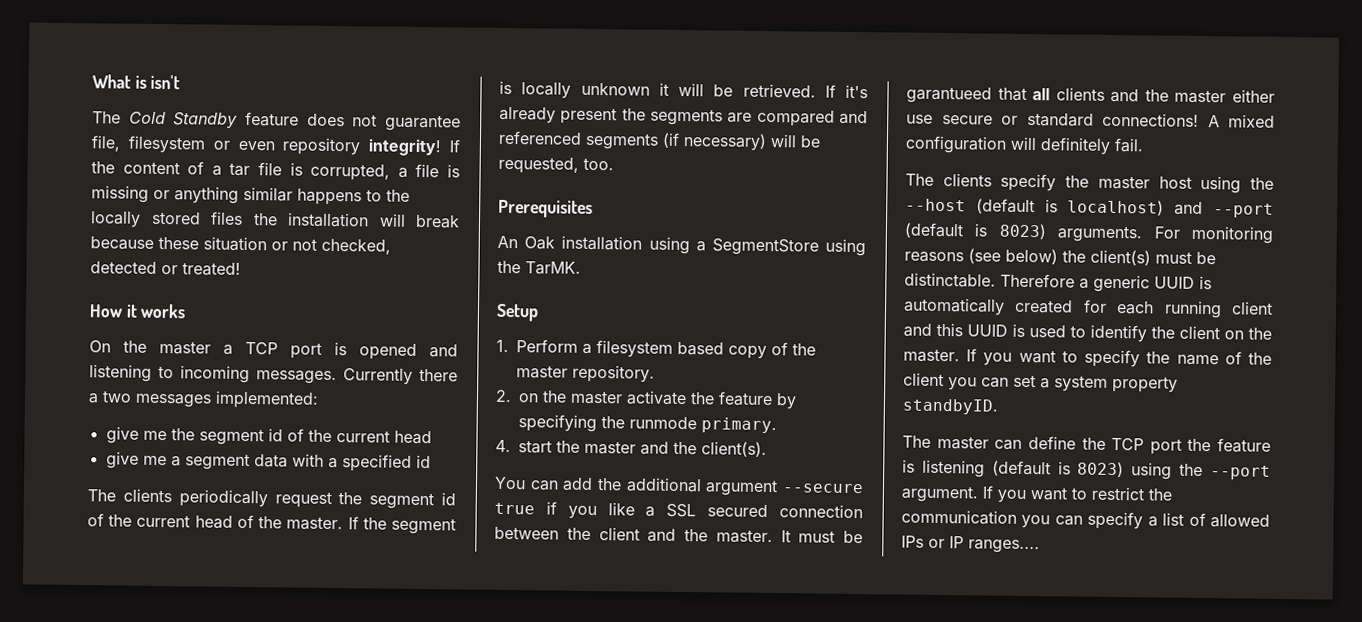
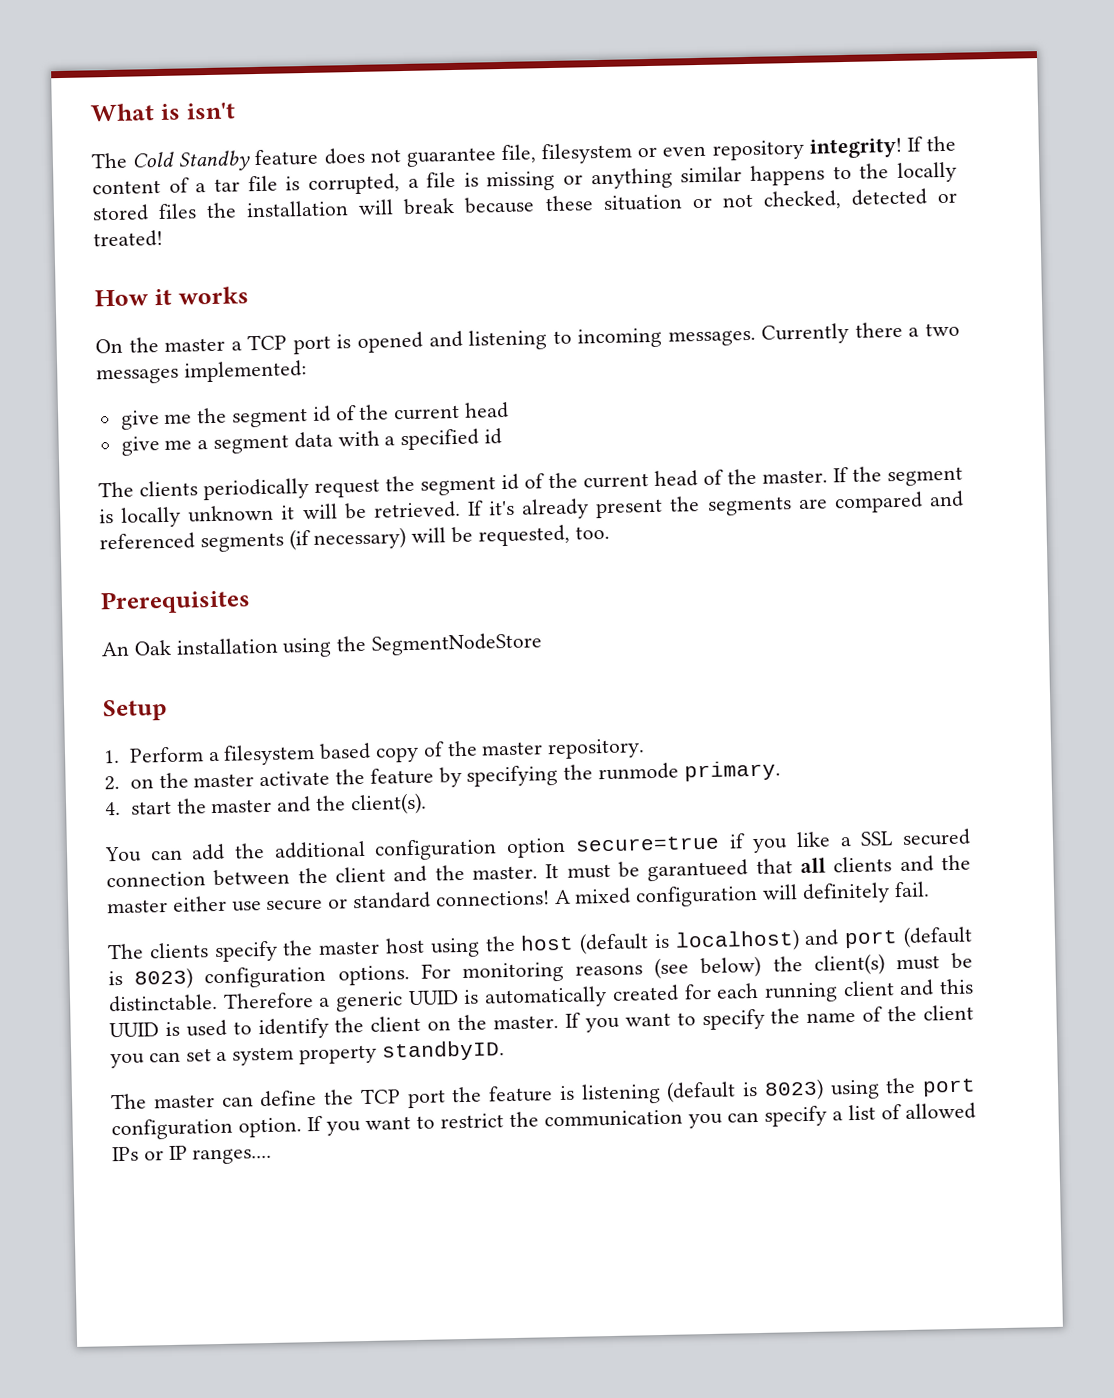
- An Oak installation using a SegmentStore using the TarMK.
+ An Oak installation using the SegmentNodeStore
- You can add the additional argument --secure true if you like a SSL secured connection between the client and the master.
+ You can add the additional configuration option secure=true if you like a SSL secured connection between the client and the master.
- The clients specify the master host using the --host (default is localhost) and --port (default is 8023) arguments.
+ The clients specify the master host using the host (default is localhost) and port (default is 8023) configuration options.
- The master can define the TCP port the feature is listening (default is 8023) using the --port argument.
+ The master can define the TCP port the feature is listening (default is 8023) using the port configuration option.

